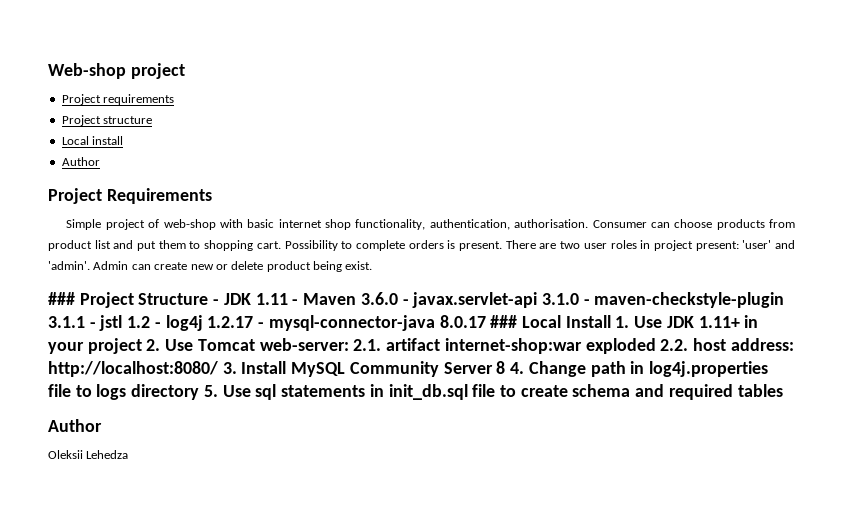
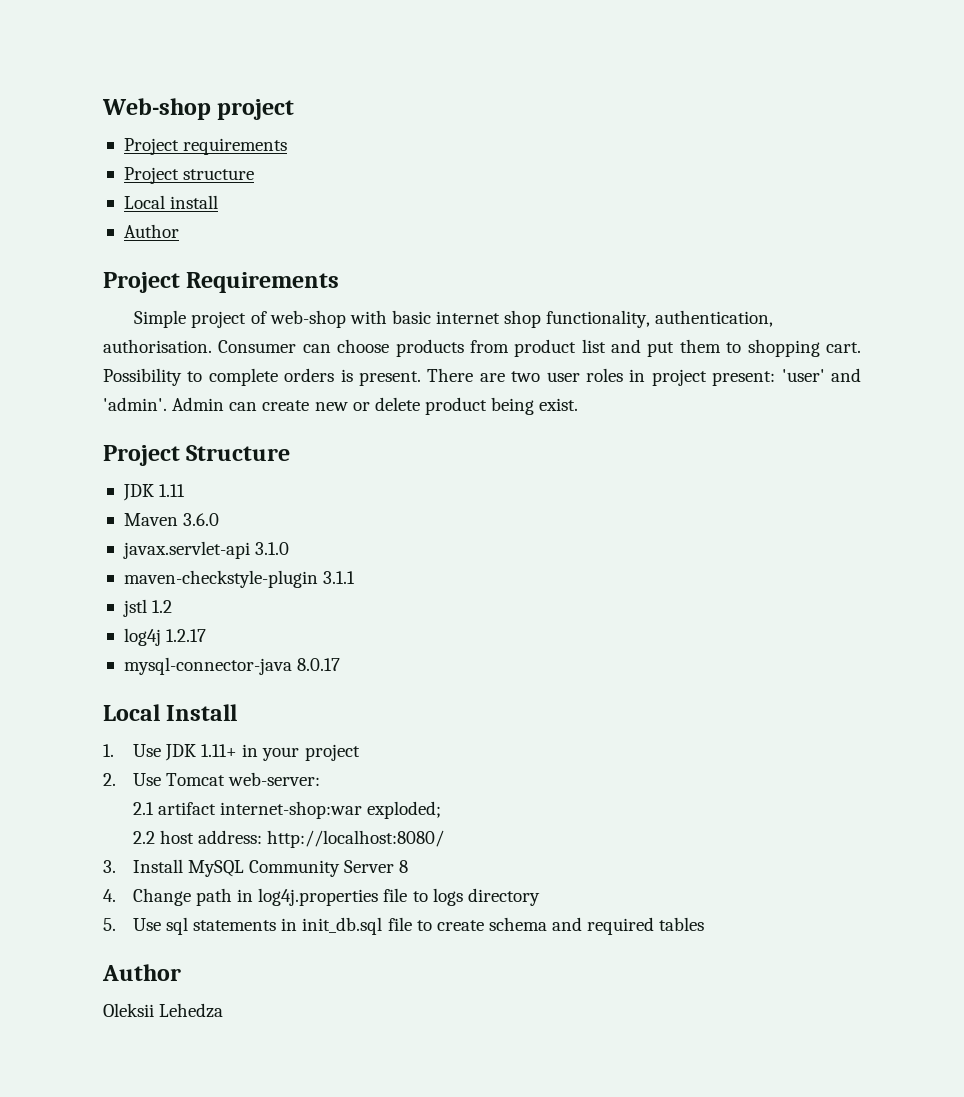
- ### Project Structure - JDK 1.11 - Maven 3.6.0 - javax.servlet-api 3.1.0 - maven-checkstyle-plugin 3.1.1 - jstl 1.2 - log4j 1.2.17 - mysql-connector-java 8.0.17 ### Local Install 1. Use JDK 1.11+ in your project 2. Use Tomcat web-server: 2.1. artifact internet-shop:war exploded 2.2. host address:
+ Project Structure
+ JDK 1.11
+ Maven 3.6.0
+ javax.servlet-api 3.1.0
+ maven-checkstyle-plugin 3.1.1
+ jstl 1.2
+ log4j 1.2.17
+ mysql-connector-java 8.0.17
+ Local Install
+ 1. Use JDK 1.11+ in your project
+ 2. Use Tomcat web-server:
+ 2.1 artifact internet-shop:war exploded;
+ 2.2 host address:
- http://localhost:8080/ 3. Install MySQL Community Server 8 4. Change path in log4j.properties file to logs directory 5. Use sql statements in init_db.sql file to create schema and required tables
+ http://localhost:8080/
+ 3. Install MySQL Community Server 8
+ 4. Change path in log4j.properties file to logs directory
+ 5. Use sql statements in init_db.sql file to create schema and required tables

